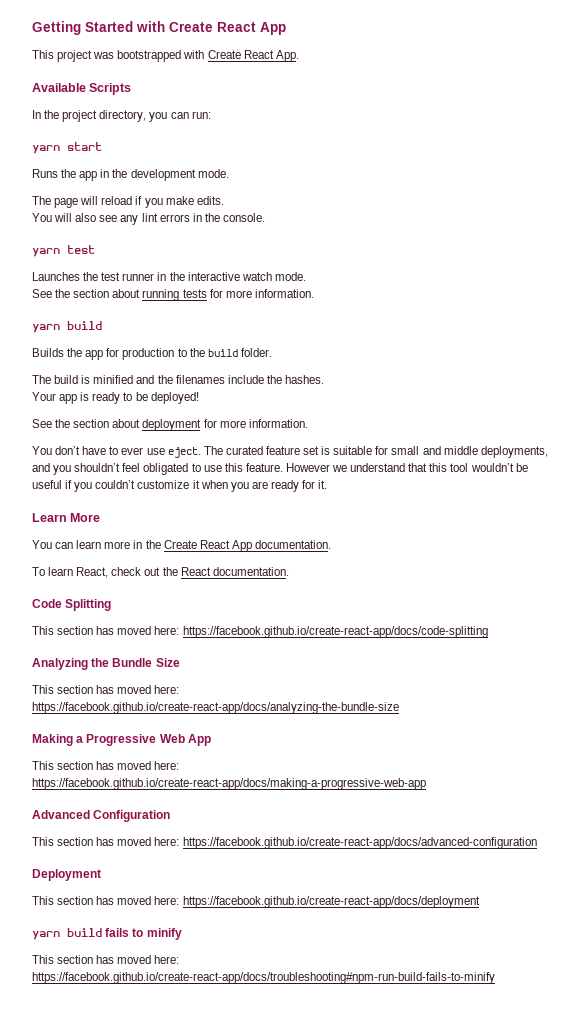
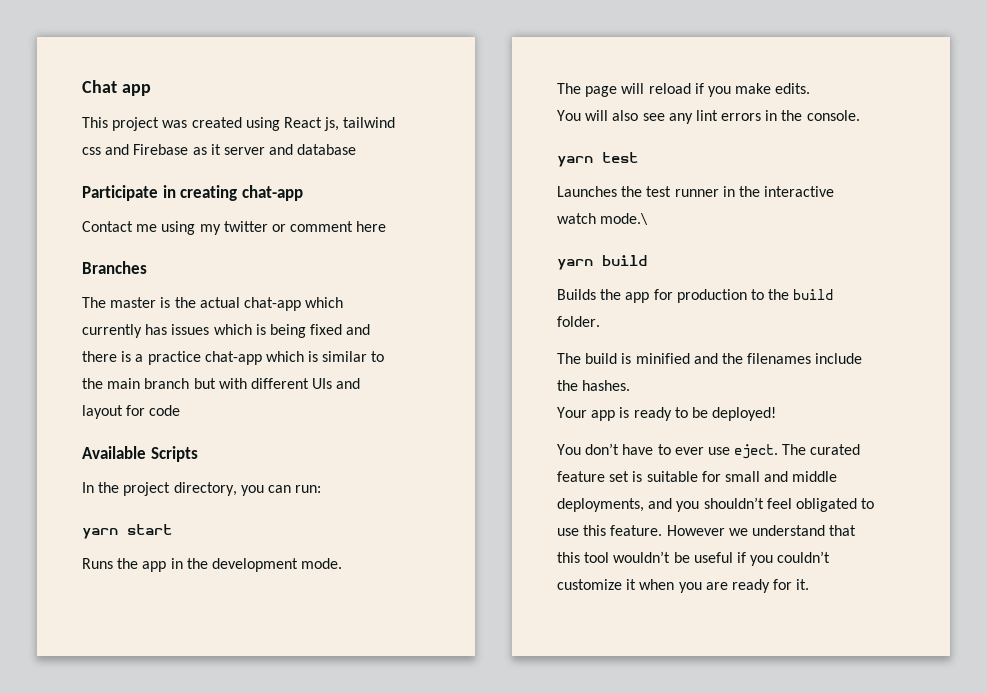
- Getting Started with Create React App
- This project was bootstrapped with Create React App.
+ Chat app
+ This project was created using React js, tailwind css and Firebase as it server and database
+ Participate in creating chat-app
+ Contact me using my twitter or comment here
+ Branches
+ The master is the actual chat-app which currently has issues which is being fixed and there is a practice chat-app which is similar to the main branch but with different UIs and layout for code
- Launches the test runner in the interactive watch mode.
- See the section about running tests for more information.
+ Launches the test runner in the interactive watch mode.\
- See the section about deployment for more information.
- Learn More
- You can learn more in the Create React App documentation.
- To learn React, check out the React documentation.
- Code Splitting
- This section has moved here: https://facebook.github.io/create-react-app/docs/code-splitting
- Analyzing the Bundle Size
- This section has moved here: https://facebook.github.io/create-react-app/docs/analyzing-the-bundle-size
- Making a Progressive Web App
- This section has moved here: https://facebook.github.io/create-react-app/docs/making-a-progressive-web-app
- Advanced Configuration
- This section has moved here: https://facebook.github.io/create-react-app/docs/advanced-configuration
- Deployment
- This section has moved here: https://facebook.github.io/create-react-app/docs/deployment
- yarn build fails to minify
- This section has moved here: https://facebook.github.io/create-react-app/docs/troubleshooting#npm-run-build-fails-to-minify

